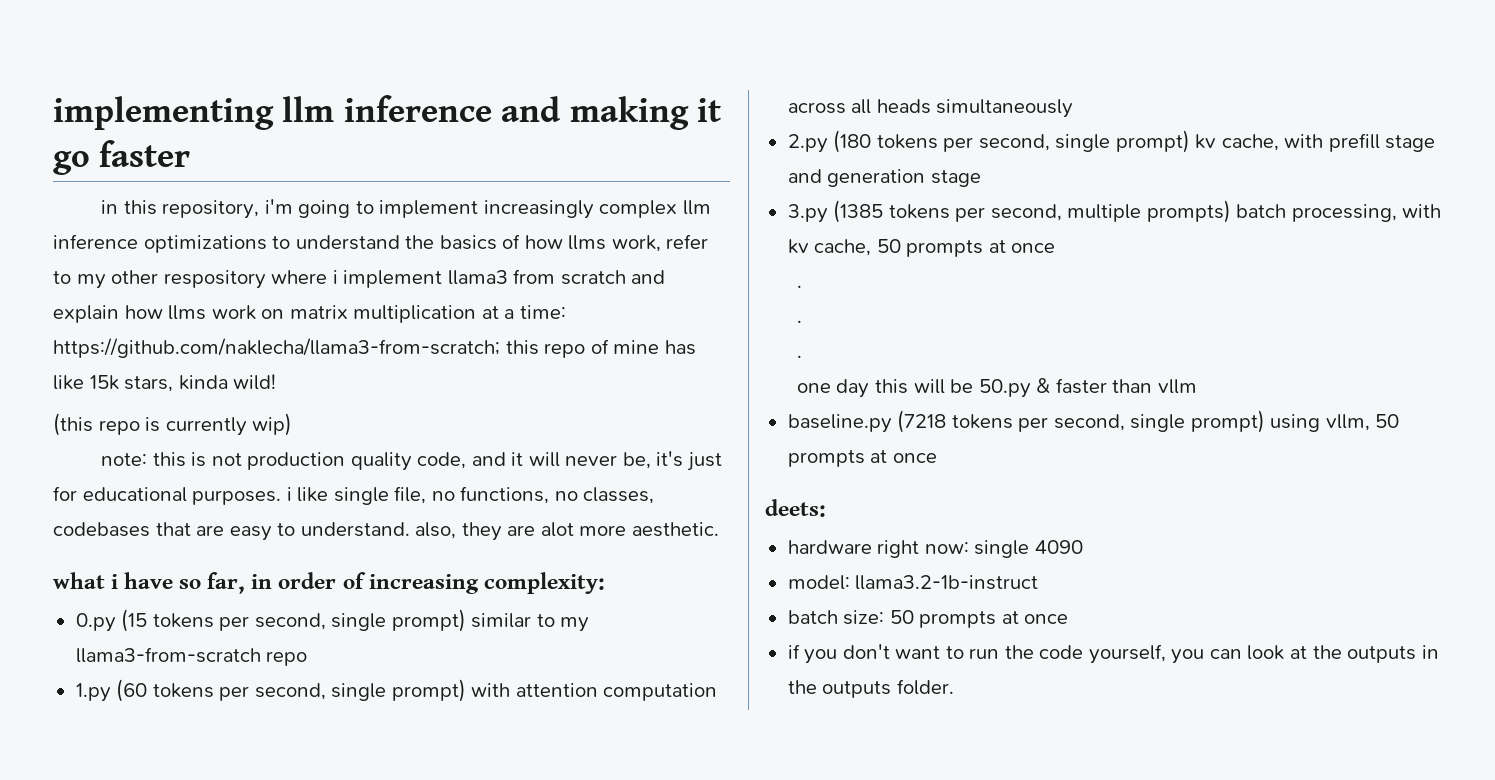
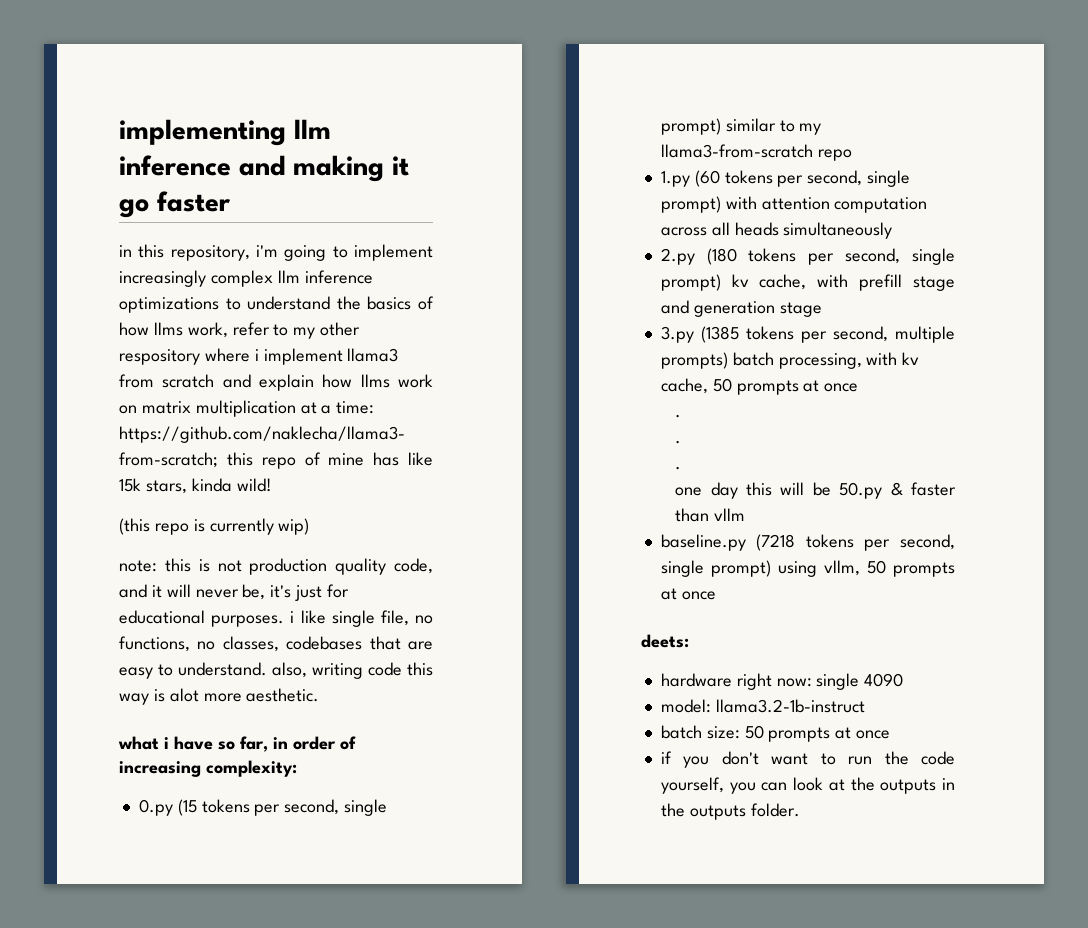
- note: this is not production quality code, and it will never be, it's just for educational purposes. i like single file, no functions, no classes, codebases that are easy to understand. also, they are alot more aesthetic.
+ note: this is not production quality code, and it will never be, it's just for educational purposes. i like single file, no functions, no classes, codebases that are easy to understand. also, writing code this way is alot more aesthetic.

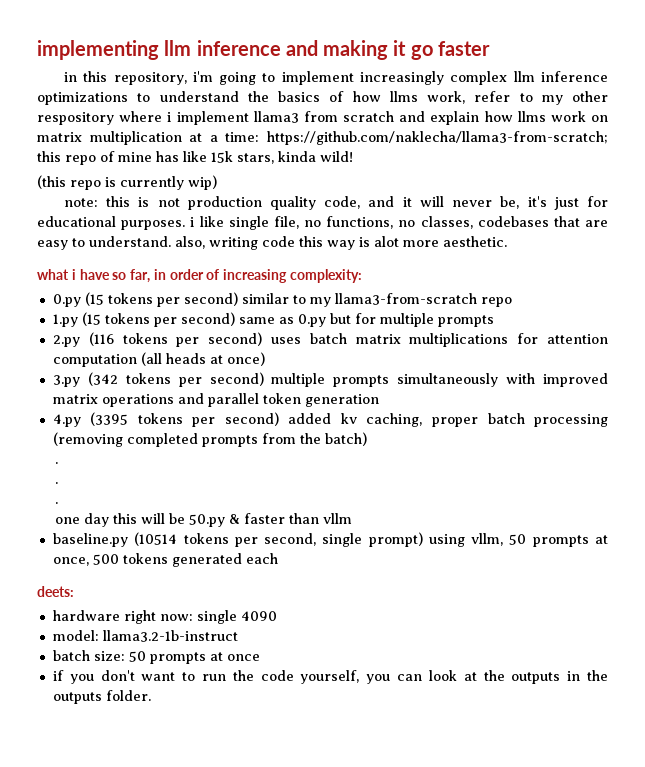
- 0.py (15 tokens per second, single prompt) similar to my llama3-from-scratch repo
+ 0.py (15 tokens per second) similar to my llama3-from-scratch repo
- 1.py (60 tokens per second, single prompt) with attention computation across all heads simultaneously
- 2.py (180 tokens per second, single prompt) kv cache, with prefill stage and generation stage
- 3.py (1385 tokens per second, multiple prompts) batch processing, with kv cache, 50 prompts at once
+ 1.py (15 tokens per second) same as 0.py but for multiple prompts
+ 2.py (116 tokens per second) uses batch matrix multiplications for attention computation (all heads at once)
+ 3.py (342 tokens per second) multiple prompts simultaneously with improved matrix operations and parallel token generation
+ 4.py (3395 tokens per second) added kv caching, proper batch processing (removing completed prompts from the batch)
- baseline.py (7218 tokens per second, single prompt) using vllm, 50 prompts at once
+ baseline.py (10514 tokens per second, single prompt) using vllm, 50 prompts at once, 500 tokens generated each

